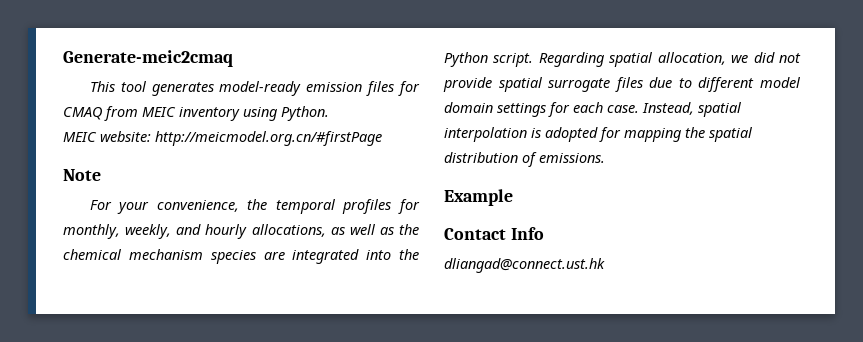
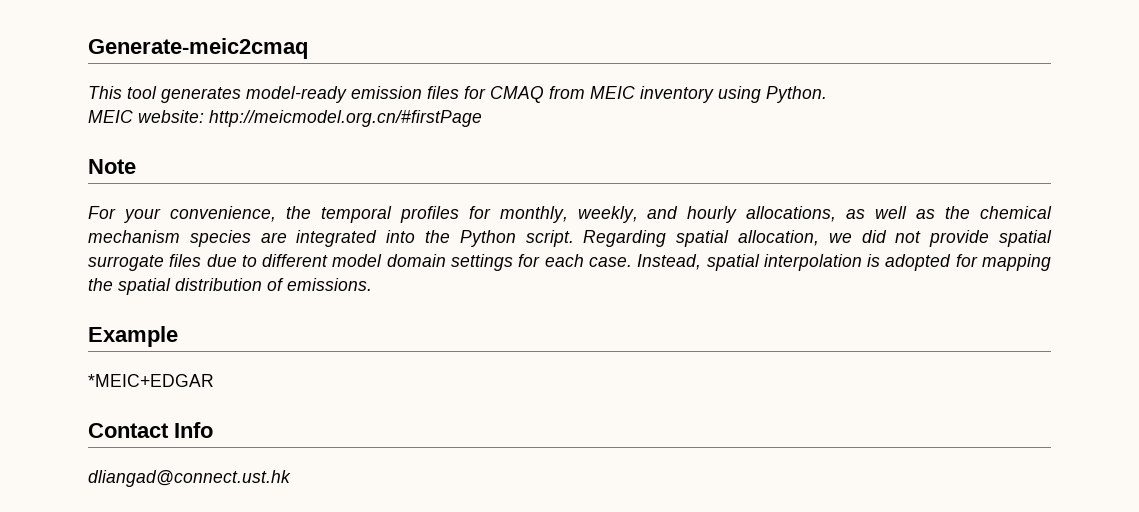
+ *MEIC+EDGAR

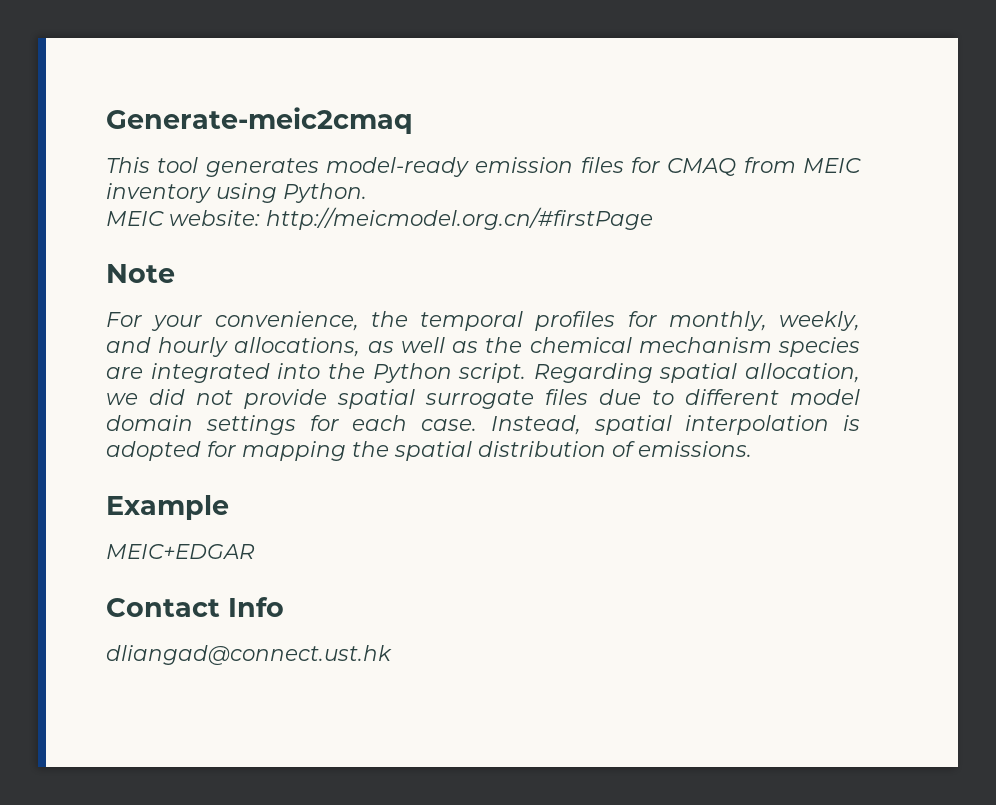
- *MEIC+EDGAR
+ MEIC+EDGAR

